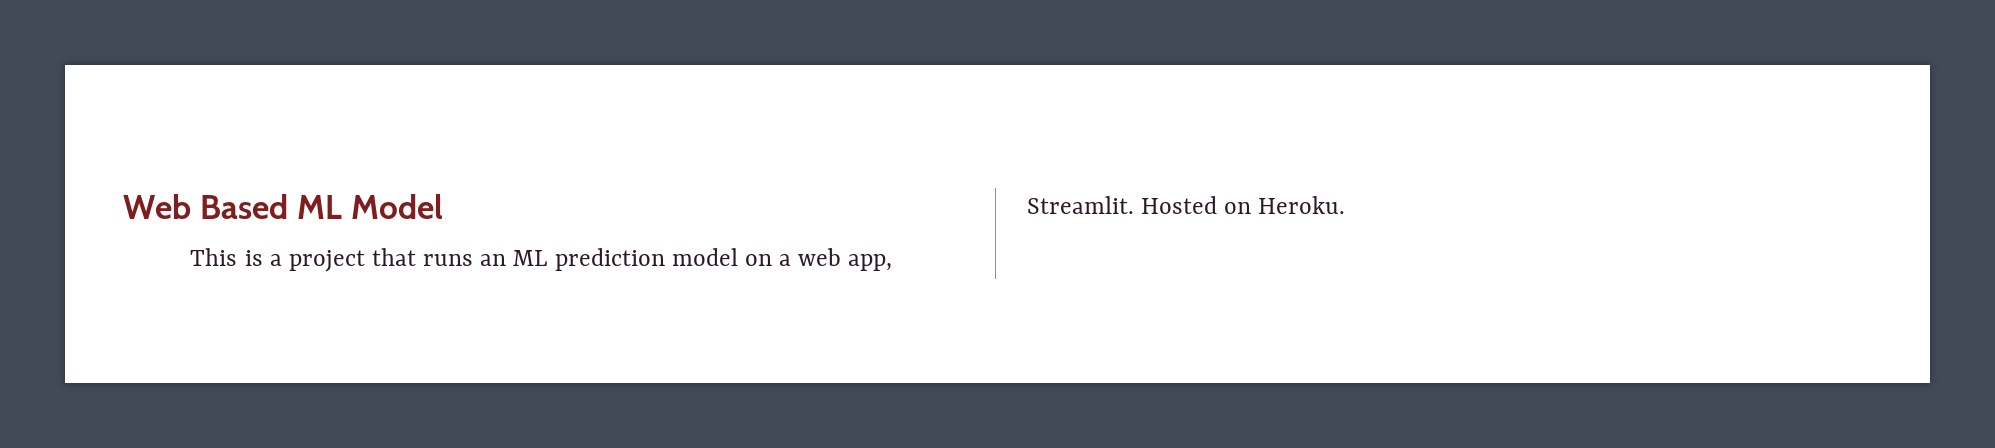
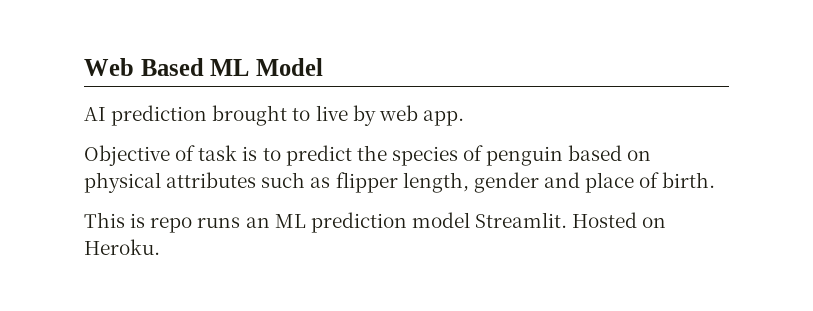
+ AI prediction brought to live by web app.
+ Objective of task is to predict the species of penguin based on physical attributes such as flipper length, gender and place of birth.
- This is a project that runs an ML prediction model on a web app, Streamlit.
+ This is repo runs an ML prediction model Streamlit.

